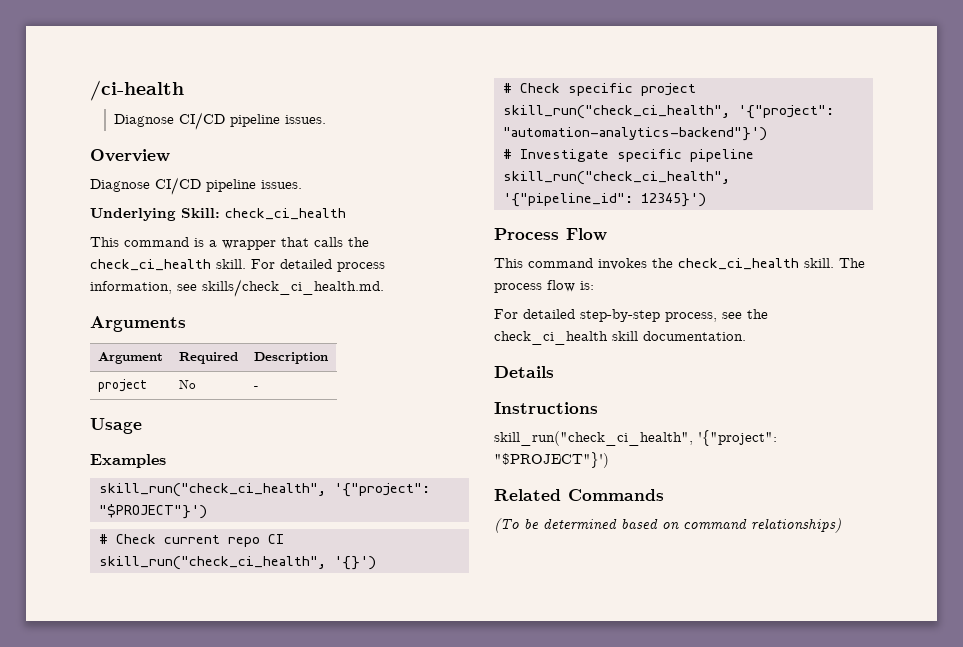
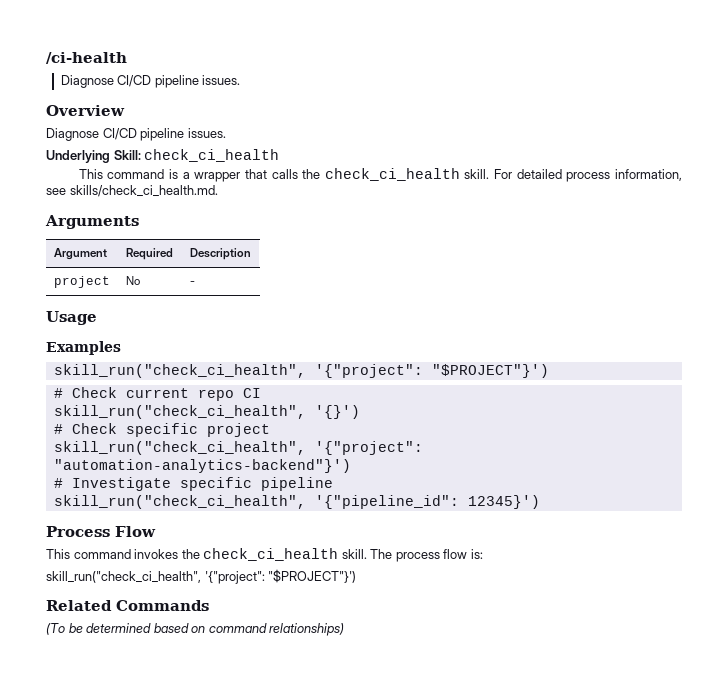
- For detailed step-by-step process, see the check_ci_health skill documentation.
- Details
- Instructions

